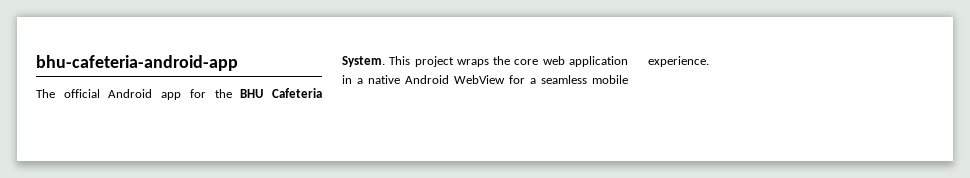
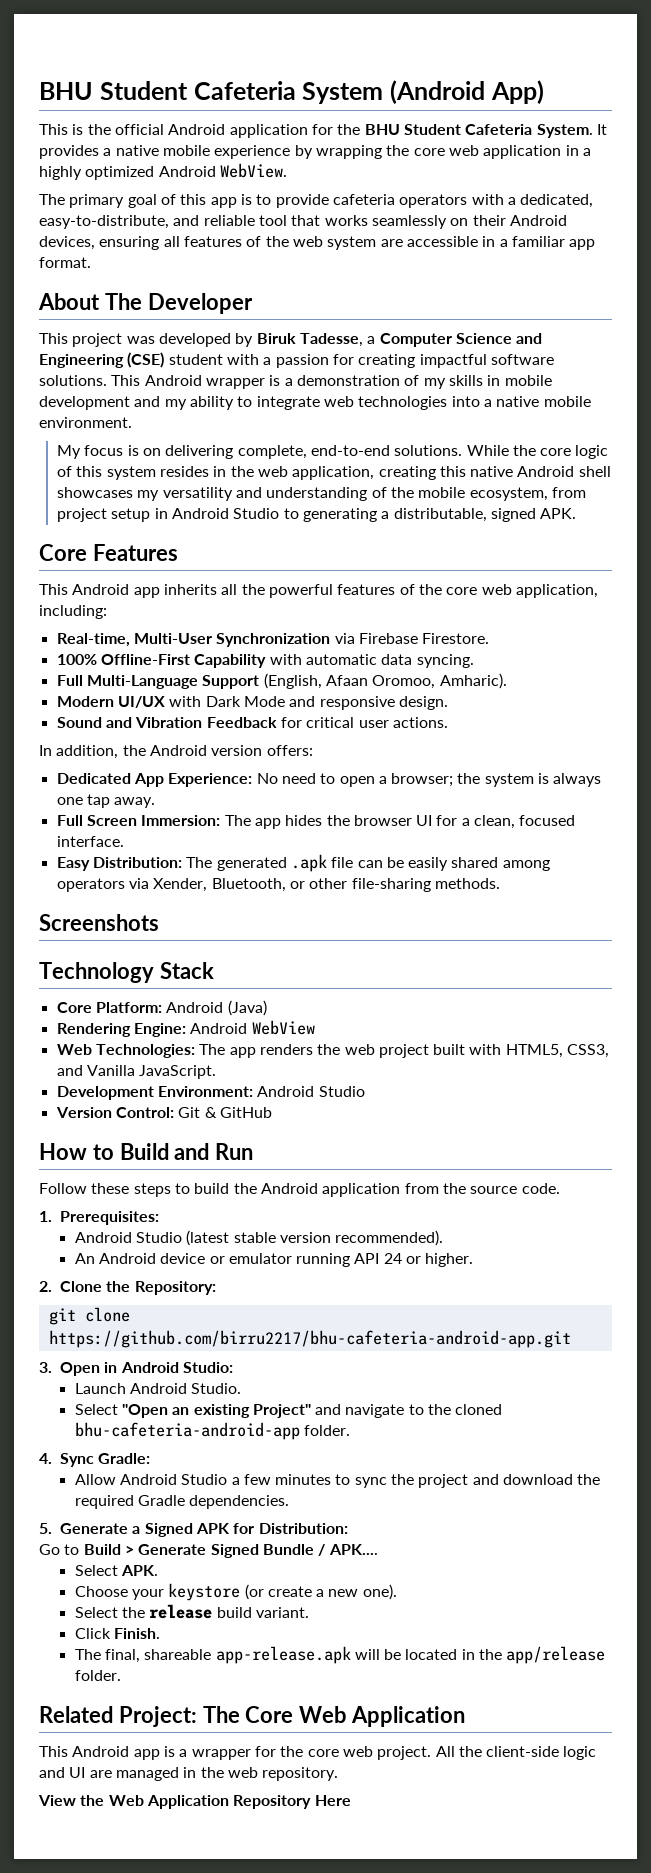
- bhu-cafeteria-android-app
- The official Android app for the BHU Cafeteria System.
+ BHU Student Cafeteria System (Android App)
+ This is the official Android application for the BHU Student Cafeteria System.
- This project wraps the core web application in a native Android WebView for a seamless mobile experience.
+ It provides a native mobile experience by wrapping the core web application in a highly optimized Android WebView.
+ The primary goal of this app is to provide cafeteria operators with a dedicated, easy-to-distribute, and reliable tool that works seamlessly on their Android devices, ensuring all features of the web system are accessible in a familiar app format.
+ About The Developer
+ This project was developed by Biruk Tadesse, a Computer Science and Engineering (CSE) student with a passion for creating impactful software solutions. This Android wrapper is a demonstration of my skills in mobile development and my ability to integrate web technologies into a native mobile environment.
+ My focus is on delivering complete, end-to-end solutions. While the core logic of this system resides in the web application, creating this native Android shell showcases my versatility and understanding of the mobile ecosystem, from project setup in Android Studio to generating a distributable, signed APK.
+ Core Features
+ This Android app inherits all the powerful features of the core web application, including:
+ Real-time, Multi-User Synchronization via Firebase Firestore.
+ 100% Offline-First Capability with automatic data syncing.
+ Full Multi-Language Support (English, Afaan Oromoo, Amharic).
+ Modern UI/UX with Dark Mode and responsive design.
+ Sound and Vibration Feedback for critical user actions.
+ In addition, the Android version offers:
+ Dedicated App Experience: No need to open a browser; the system is always one tap away.
+ Full Screen Immersion: The app hides the browser UI for a clean, focused interface.
+ Easy Distribution: The generated .apk file can be easily shared among operators via Xender, Bluetooth, or other file-sharing methods.
+ Screenshots
+ Technology Stack
+ Core Platform: Android (Java)
+ Rendering Engine: Android WebView
+ Web Technologies: The app renders the web project built with HTML5, CSS3, and Vanilla JavaScript.
+ Development Environment: Android Studio
+ Version Control: Git & GitHub
+ How to Build and Run
+ Follow these steps to build the Android application from the source code.
+ 1. Prerequisites:
+ Android Studio (latest stable version recommended).
+ An Android device or emulator running API 24 or higher.
+ 2. Clone the Repository:
+ git clone https://github.com/birru2217/bhu-cafeteria-android-app.git
+ 3. Open in Android Studio:
+ Launch Android Studio.
+ Select "Open an existing Project" and navigate to the cloned bhu-cafeteria-android-app folder.
+ 4. Sync Gradle:
+ Allow Android Studio a few minutes to sync the project and download the required Gradle dependencies.
+ 5. Generate a Signed APK for Distribution:
+ Go to Build > Generate Signed Bundle / APK....
+ Select APK.
+ Choose your keystore (or create a new one).
+ Select the release build variant.
+ Click Finish.
+ The final, shareable app-release.apk will be located in the app/release folder.
+ Related Project: The Core Web Application
+ This Android app is a wrapper for the core web project. All the client-side logic and UI are managed in the web repository.
+ View the Web Application Repository Here

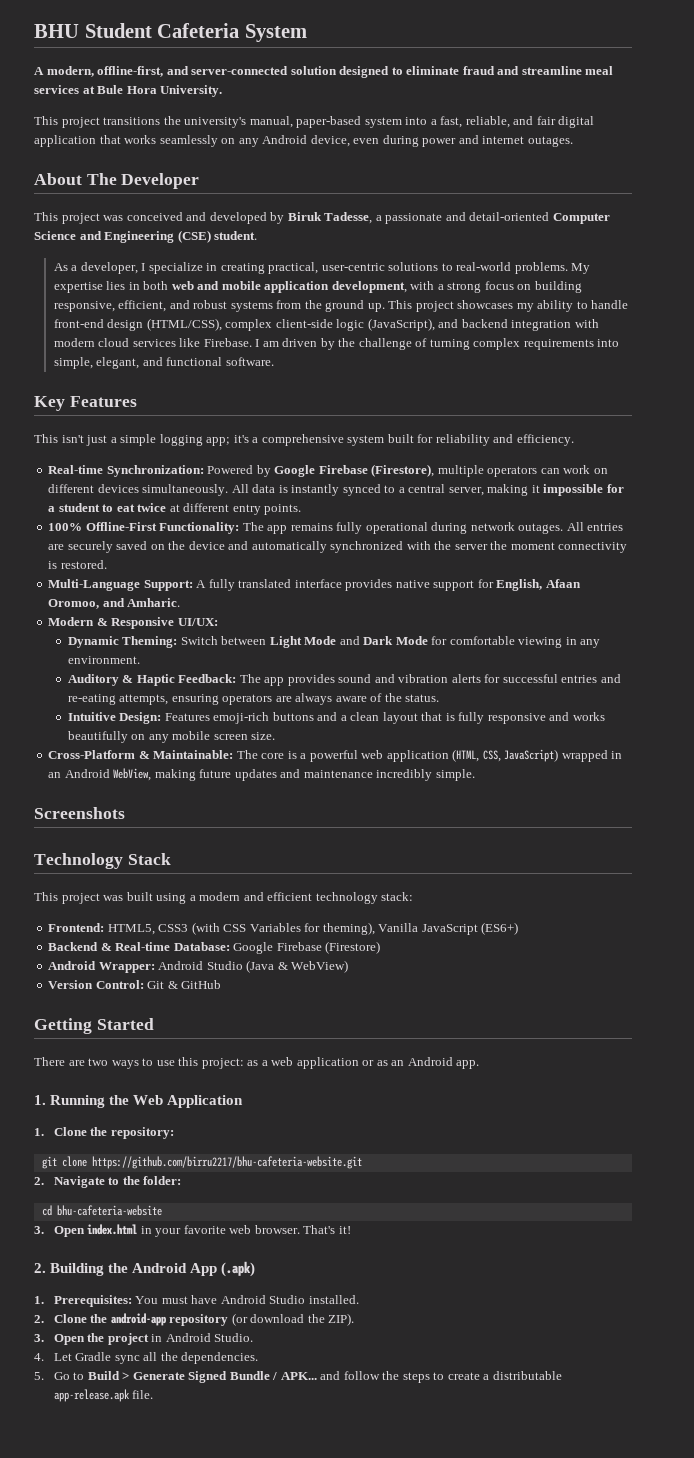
- BHU Student Cafeteria System (Android App)
- This is the official Android application for the BHU Student Cafeteria System. It provides a native mobile experience by wrapping the core web application in a highly optimized Android WebView.
- The primary goal of this app is to provide cafeteria operators with a dedicated, easy-to-distribute, and reliable tool that works seamlessly on their Android devices, ensuring all features of the web system are accessible in a familiar app format.
+ BHU Student Cafeteria System
+ A modern, offline-first, and server-connected solution designed to eliminate fraud and streamline meal services at Bule Hora University.
+ This project transitions the university's manual, paper-based system into a fast, reliable, and fair digital application that works seamlessly on any Android device, even during power and internet outages.
- This project was developed by Biruk Tadesse, a Computer Science and Engineering (CSE) student with a passion for creating impactful software solutions. This Android wrapper is a demonstration of my skills in mobile development and my ability to integrate web technologies into a native mobile environment.
- My focus is on delivering complete, end-to-end solutions. While the core logic of this system resides in the web application, creating this native Android shell showcases my versatility and understanding of the mobile ecosystem, from project setup in Android Studio to generating a distributable, signed APK.
- Core Features
- This Android app inherits all the powerful features of the core web application, including:
- Real-time, Multi-User Synchronization via Firebase Firestore.
- 100% Offline-First Capability with automatic data syncing.
- Full Multi-Language Support (English, Afaan Oromoo, Amharic).
- Modern UI/UX with Dark Mode and responsive design.
- Sound and Vibration Feedback for critical user actions.
- In addition, the Android version offers:
- Dedicated App Experience: No need to open a browser; the system is always one tap away.
- Full Screen Immersion: The app hides the browser UI for a clean, focused interface.
- Easy Distribution: The generated .apk file can be easily shared among operators via Xender, Bluetooth, or other file-sharing methods.
+ This project was conceived and developed by Biruk Tadesse, a passionate and detail-oriented Computer Science and Engineering (CSE) student.
+ As a developer, I specialize in creating practical, user-centric solutions to real-world problems. My expertise lies in both web and mobile application development, with a strong focus on building responsive, efficient, and robust systems from the ground up. This project showcases my ability to handle front-end design (HTML/CSS), complex client-side logic (JavaScript), and backend integration with modern cloud services like Firebase. I am driven by the challenge of turning complex requirements into simple, elegant, and functional software.
+ Key Features
+ This isn't just a simple logging app; it's a comprehensive system built for reliability and efficiency.
+ Real-time Synchronization: Powered by Google Firebase (Firestore), multiple operators can work on different devices simultaneously. All data is instantly synced to a central server, making it impossible for a student to eat twice at different entry points.
+ 100% Offline-First Functionality: The app remains fully operational during network outages. All entries are securely saved on the device and automatically synchronized with the server the moment connectivity is restored.
+ Multi-Language Support: A fully translated interface provides native support for English, Afaan Oromoo, and Amharic.
+ Modern & Responsive UI/UX:
+ Dynamic Theming: Switch between Light Mode and Dark Mode for comfortable viewing in any environment.
+ Auditory & Haptic Feedback: The app provides sound and vibration alerts for successful entries and re-eating attempts, ensuring operators are always aware of the status.
+ Intuitive Design: Features emoji-rich buttons and a clean layout that is fully responsive and works beautifully on any mobile screen size.
+ Cross-Platform & Maintainable: The core is a powerful web application (HTML, CSS, JavaScript) wrapped in an Android WebView, making future updates and maintenance incredibly simple.
  Screenshots
  Technology Stack
- Core Platform: Android (Java)
- Rendering Engine: Android WebView
- Web Technologies: The app renders the web project built with HTML5, CSS3, and Vanilla JavaScript.
- Development Environment: Android Studio
+ This project was built using a modern and efficient technology stack:
+ Frontend: HTML5, CSS3 (with CSS Variables for theming), Vanilla JavaScript (ES6+)
+ Backend & Real-time Database: Google Firebase (Firestore)
+ Android Wrapper: Android Studio (Java & WebView)
- How to Build and Run
- Follow these steps to build the Android application from the source code.
- 1. Prerequisites:
- Android Studio (latest stable version recommended).
- An Android device or emulator running API 24 or higher.
- 2. Clone the Repository:
+ Getting Started
+ There are two ways to use this project: as a web application or as an Android app.
+ 1. Running the Web Application
+ 1. Clone the repository:
- git clone https://github.com/birru2217/bhu-cafeteria-android-app.git
- 3. Open in Android Studio:
- Launch Android Studio.
- Select "Open an existing Project" and navigate to the cloned bhu-cafeteria-android-app folder.
- 4. Sync Gradle:
- Allow Android Studio a few minutes to sync the project and download the required Gradle dependencies.
- 5. Generate a Signed APK for Distribution:
- Go to Build > Generate Signed Bundle / APK....
- Select APK.
- Choose your keystore (or create a new one).
- Select the release build variant.
- Click Finish.
- The final, shareable app-release.apk will be located in the app/release folder.
- Related Project: The Core Web Application
- This Android app is a wrapper for the core web project. All the client-side logic and UI are managed in the web repository.
- View the Web Application Repository Here
+ git clone https://github.com/birru2217/bhu-cafeteria-website.git
+ 2. Navigate to the folder:
+ cd bhu-cafeteria-website
+ 3. Open index.html in your favorite web browser. That's it!
+ 2. Building the Android App (.apk)
+ 1. Prerequisites: You must have Android Studio installed.
+ 2. Clone the android-app repository (or download the ZIP).
+ 3. Open the project in Android Studio.
+ 4. Let Gradle sync all the dependencies.
+ 5. Go to Build > Generate Signed Bundle / APK... and follow the steps to create a distributable app-release.apk file.

